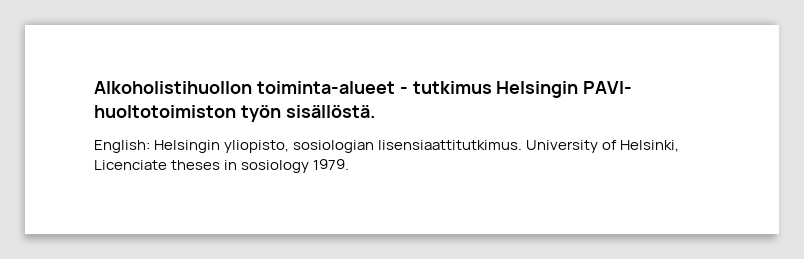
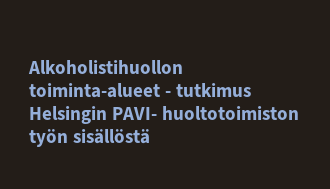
- Alkoholistihuollon toiminta-alueet - tutkimus Helsingin PAVI- huoltotoimiston työn sisällöstä.
- English: Helsingin yliopisto, sosiologian lisensiaattitutkimus. University of Helsinki, Licenciate theses in sosiology 1979.
+ Alkoholistihuollon toiminta-alueet - tutkimus Helsingin PAVI- huoltotoimiston työn sisällöstä

